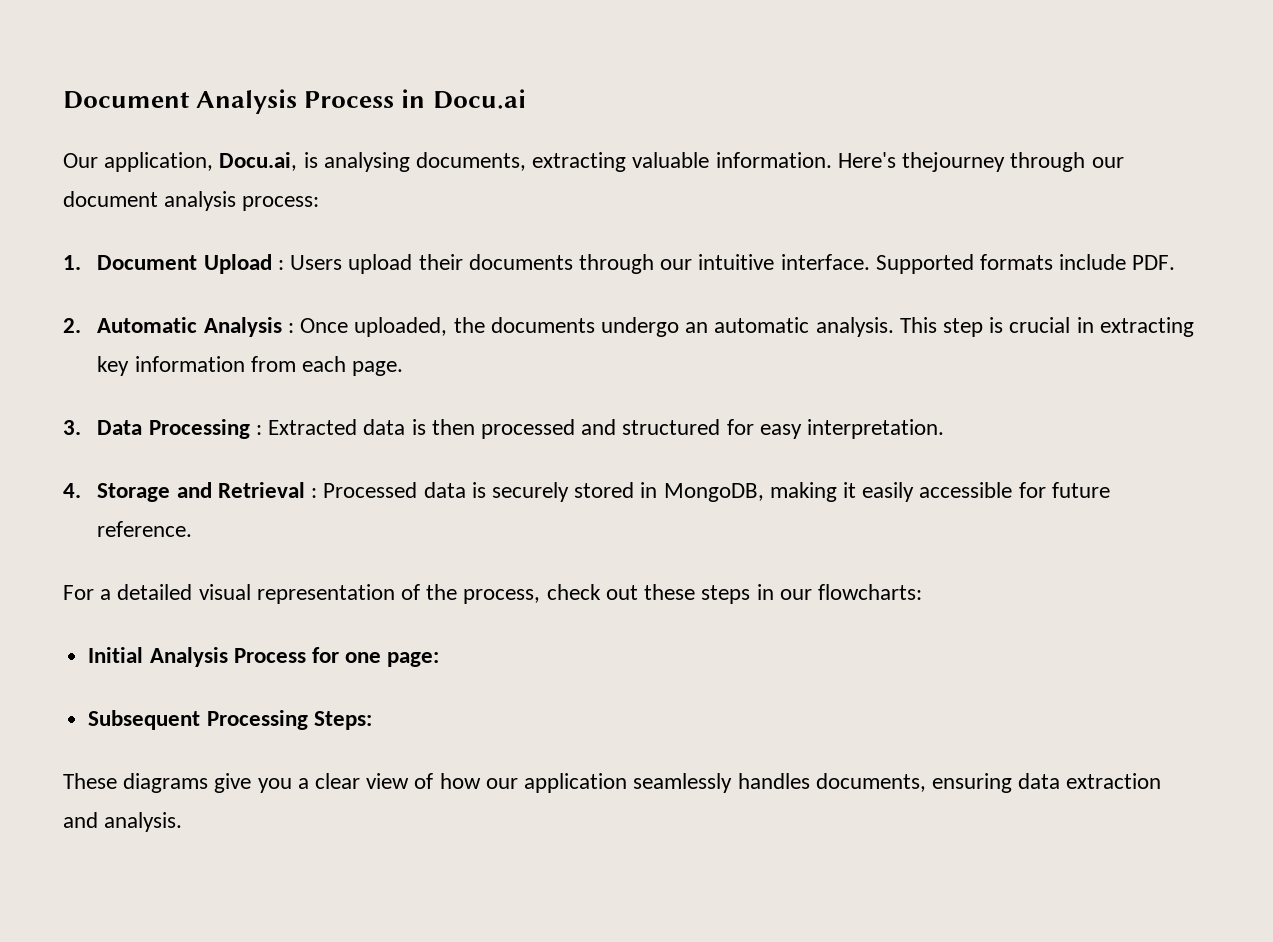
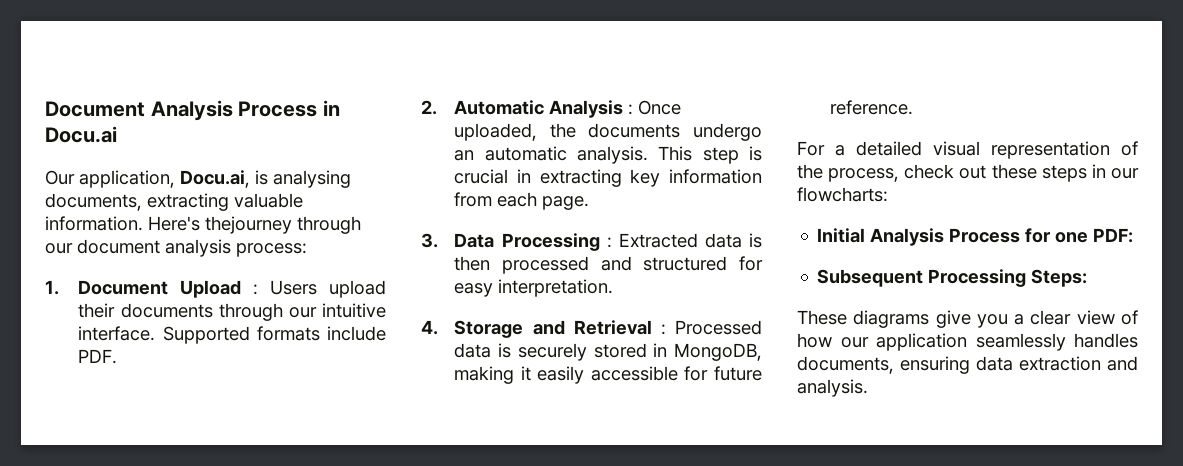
- Initial Analysis Process for one page:
+ Initial Analysis Process for one PDF:

